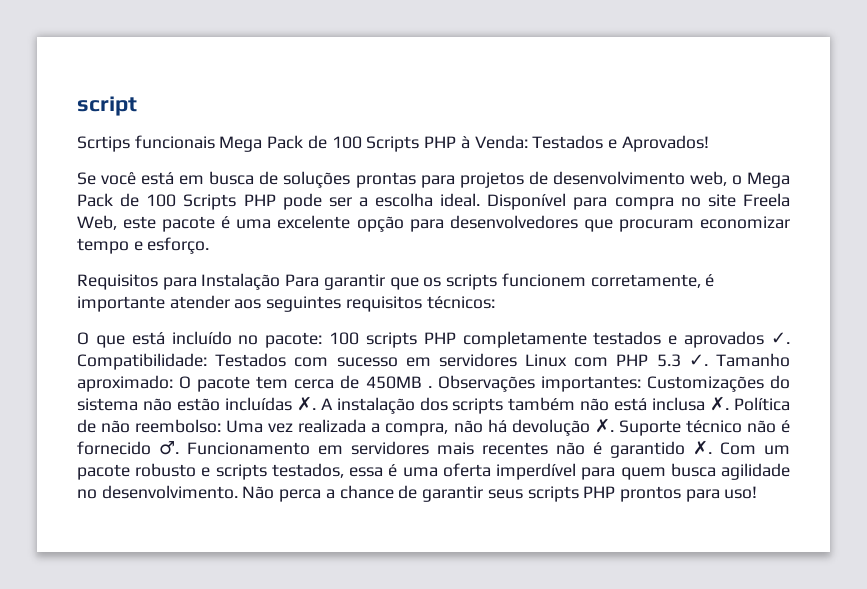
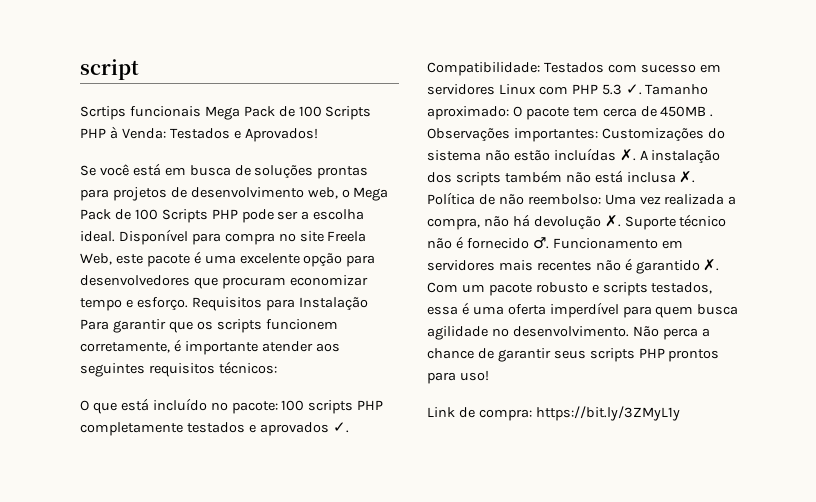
- Disponível para compra no site Freela Web, este pacote é uma excelente opção para desenvolvedores que procuram economizar tempo e esforço.
- Requisitos para Instalação Para garantir que os scripts funcionem corretamente, é importante atender aos seguintes requisitos técnicos:
+ Disponível para compra no site Freela Web, este pacote é uma excelente opção para desenvolvedores que procuram economizar tempo e esforço. Requisitos para Instalação Para garantir que os scripts funcionem corretamente, é importante atender aos seguintes requisitos técnicos:
+ Link de compra: https://bit.ly/3ZMyL1y

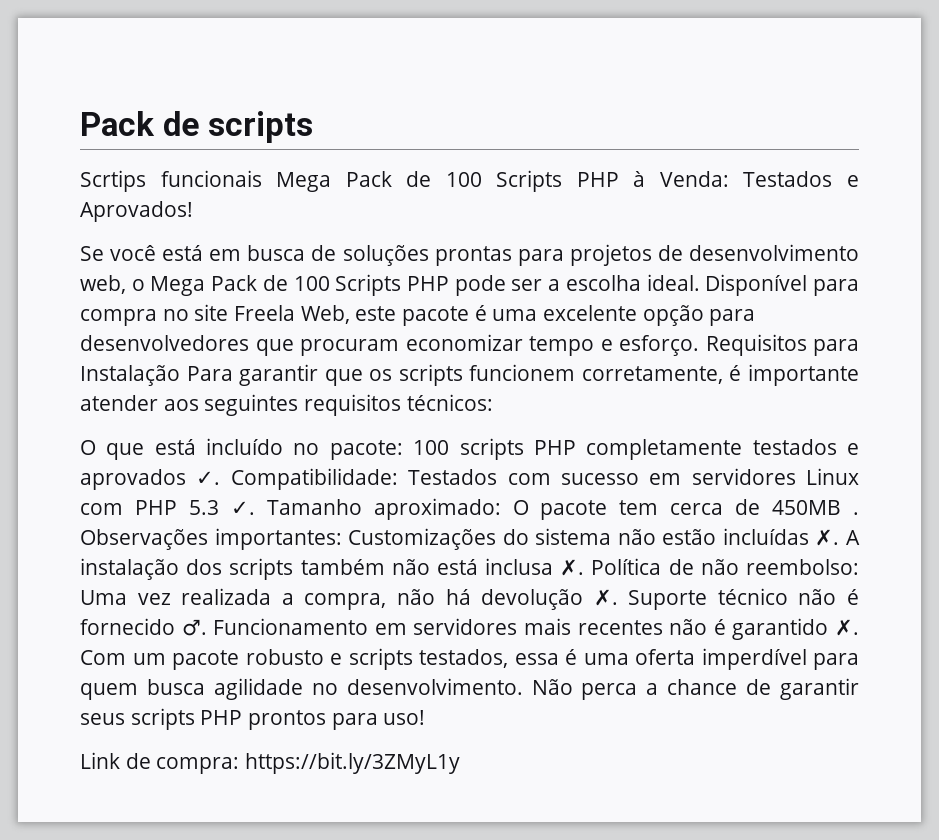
- script
+ Pack de scripts

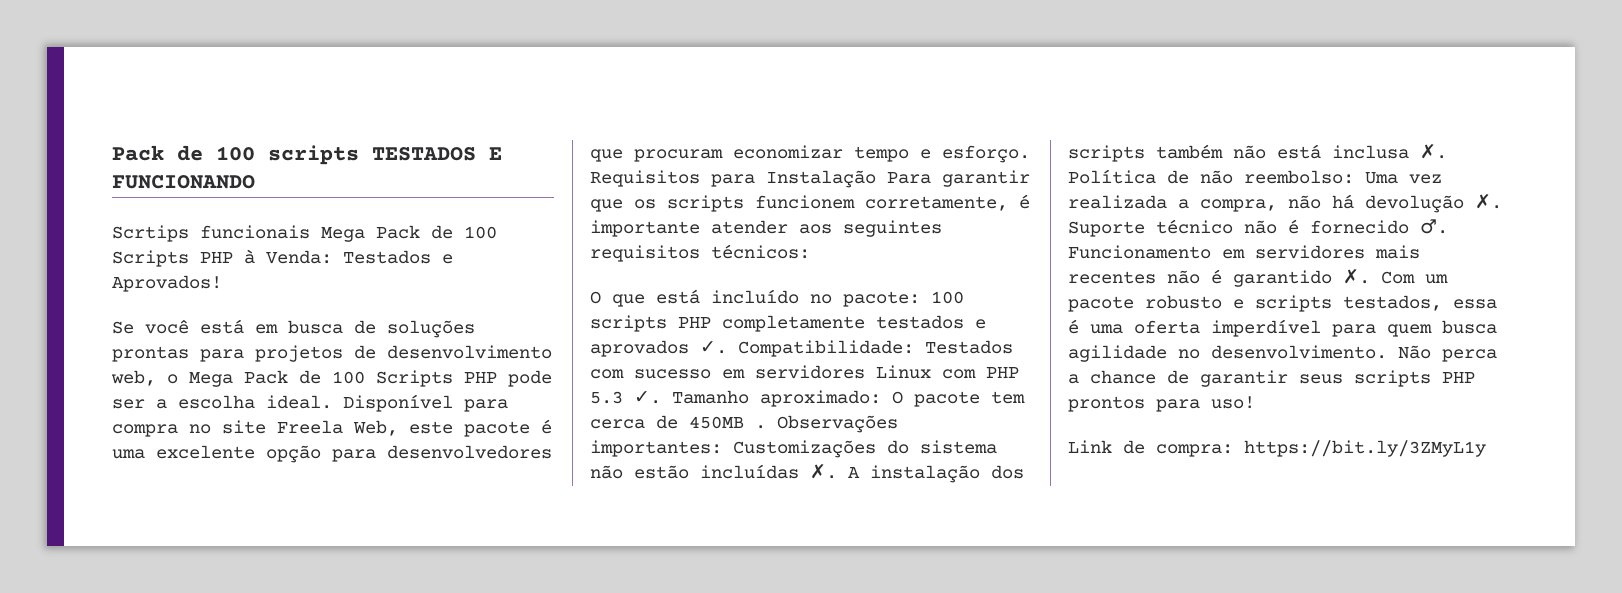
- Pack de scripts
+ Pack de 100 scripts TESTADOS E FUNCIONANDO

